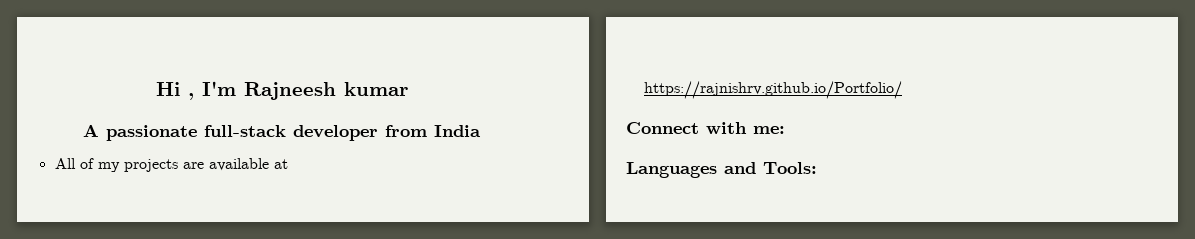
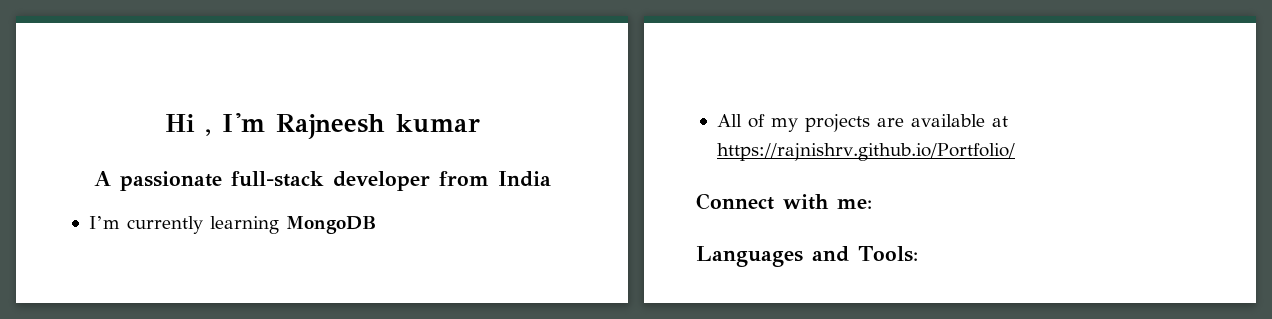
+ I’m currently learning MongoDB

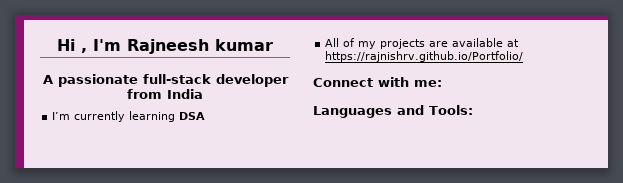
- I’m currently learning MongoDB
+ I’m currently learning DSA

